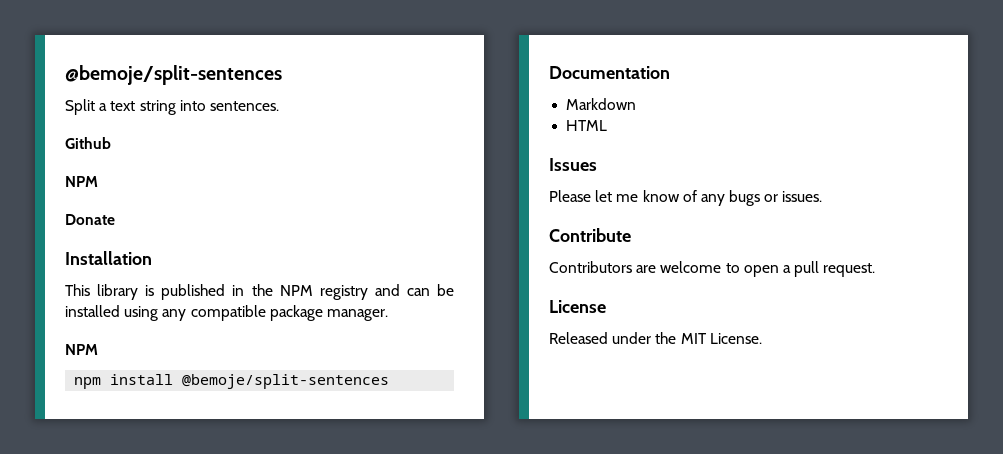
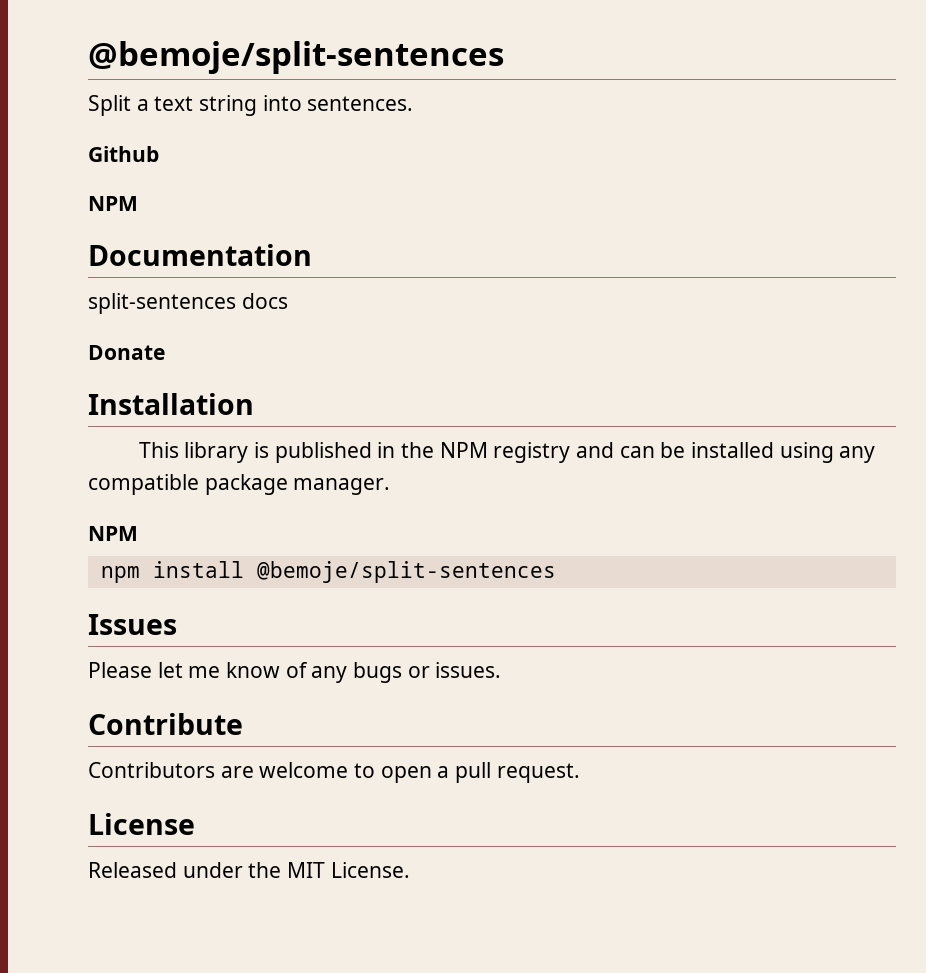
+ Documentation
+ split-sentences docs
- Documentation
- Markdown
- HTML

